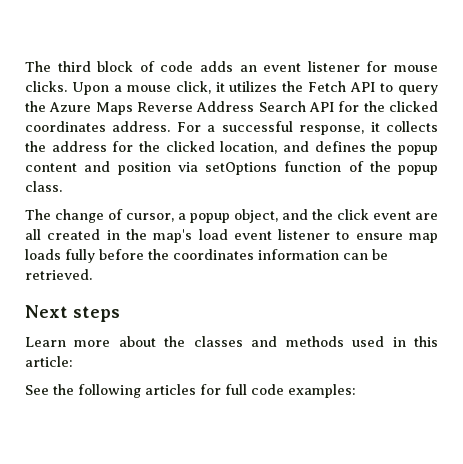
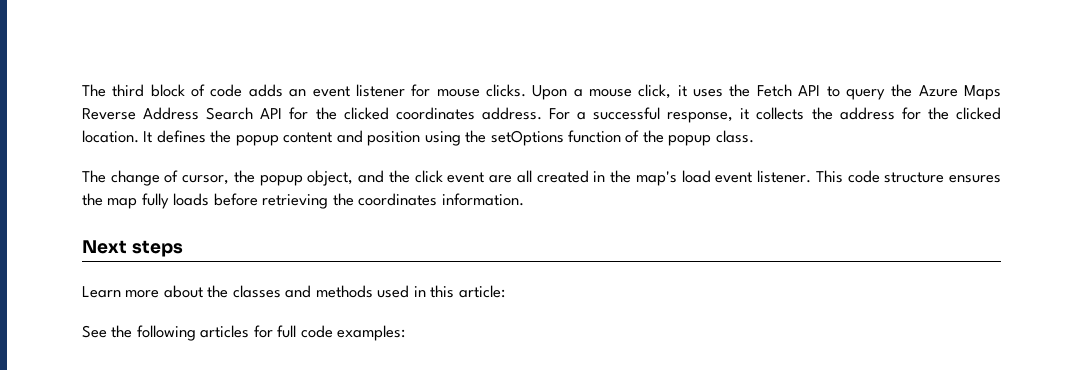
- Upon a mouse click, it utilizes the Fetch API to query the Azure Maps Reverse Address Search API for the clicked coordinates address.
+ Upon a mouse click, it uses the Fetch API to query the Azure Maps Reverse Address Search API for the clicked coordinates address.
- For a successful response, it collects the address for the clicked location, and defines the popup content and position via setOptions function of the popup class.
+ For a successful response, it collects the address for the clicked location. It defines the popup content and position using the setOptions function of the popup class.
- The change of cursor, a popup object, and the click event are all created in the map's load event listener to ensure map loads fully before the coordinates information can be retrieved.
+ The change of cursor, the popup object, and the click event are all created in the map's load event listener. This code structure ensures the map fully loads before retrieving the coordinates information.

